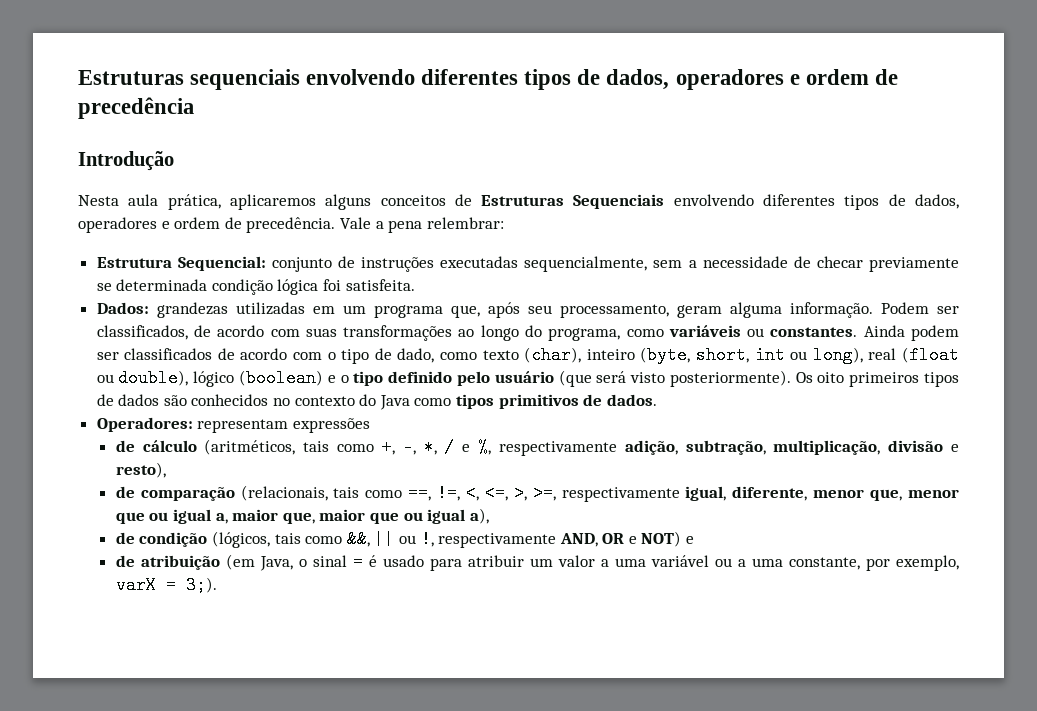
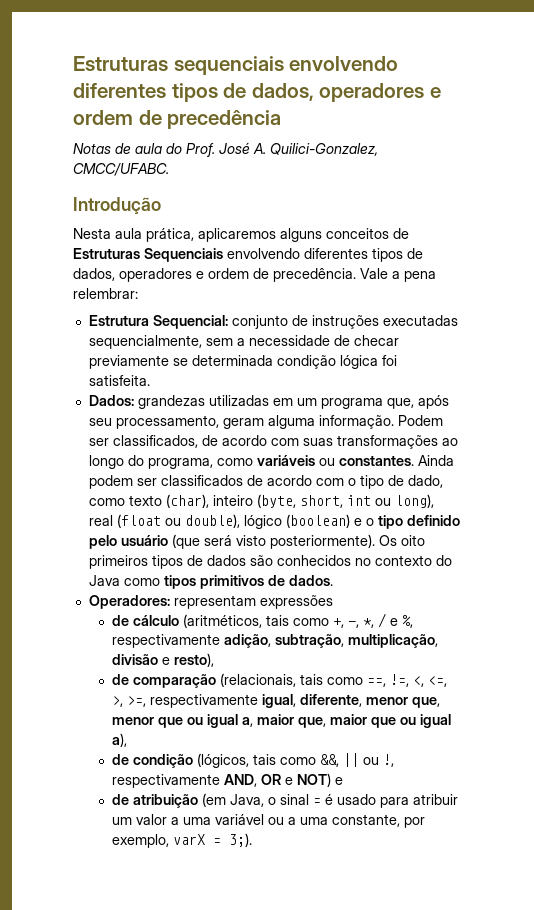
+ Notas de aula do Prof. José A. Quilici-Gonzalez, CMCC/UFABC.

